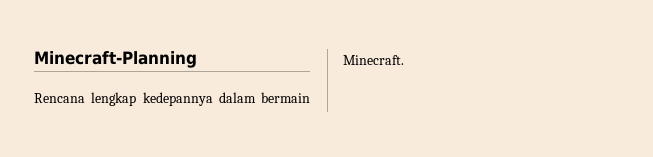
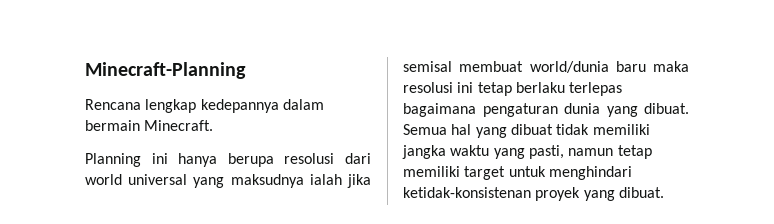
+ Planning ini hanya berupa resolusi dari world universal yang maksudnya ialah jika semisal membuat world/dunia baru maka resolusi ini tetap berlaku terlepas bagaimana pengaturan dunia yang dibuat. Semua hal yang dibuat tidak memiliki jangka waktu yang pasti, namun tetap memiliki target untuk menghindari ketidak-konsistenan proyek yang dibuat.

